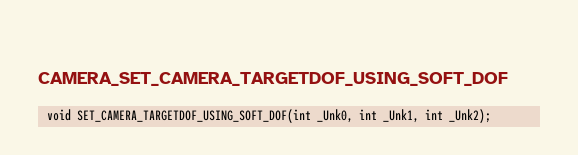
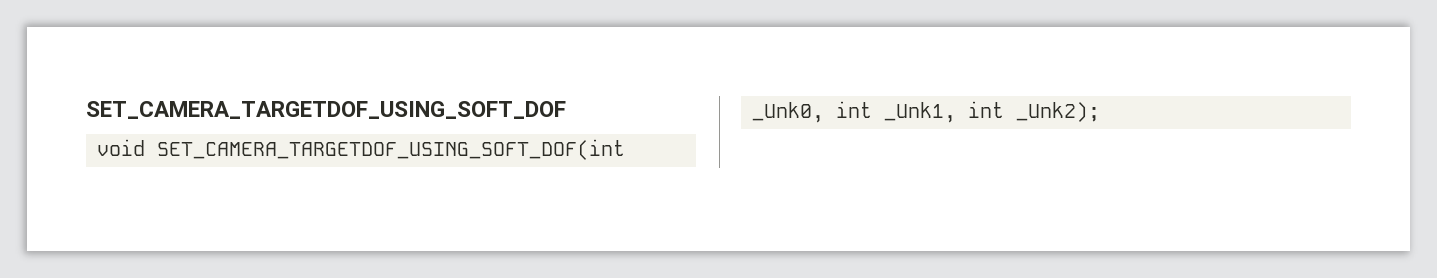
- CAMERA_SET_CAMERA_TARGETDOF_USING_SOFT_DOF
+ SET_CAMERA_TARGETDOF_USING_SOFT_DOF

